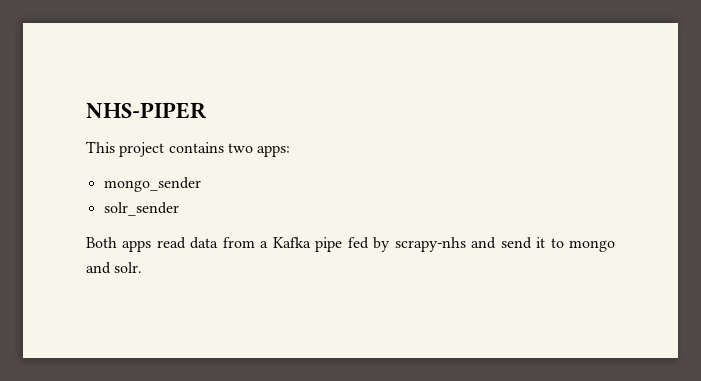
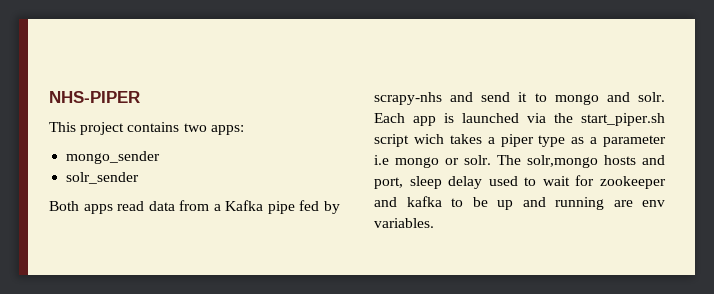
+ Each app is launched via the start_piper.sh script wich takes a piper type as a parameter i.e mongo or solr. The solr,mongo hosts and port, sleep delay used to wait for zookeeper and kafka to be up and running are env variables.

